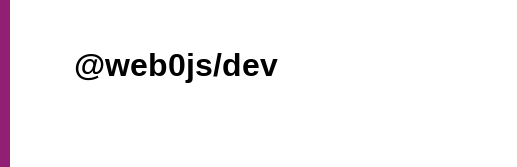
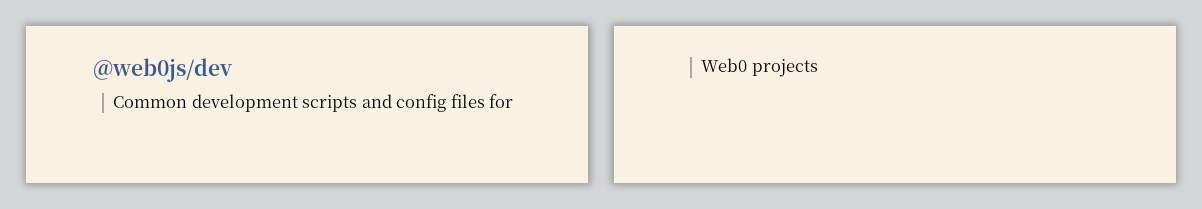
+ Common development scripts and config files for Web0 projects

